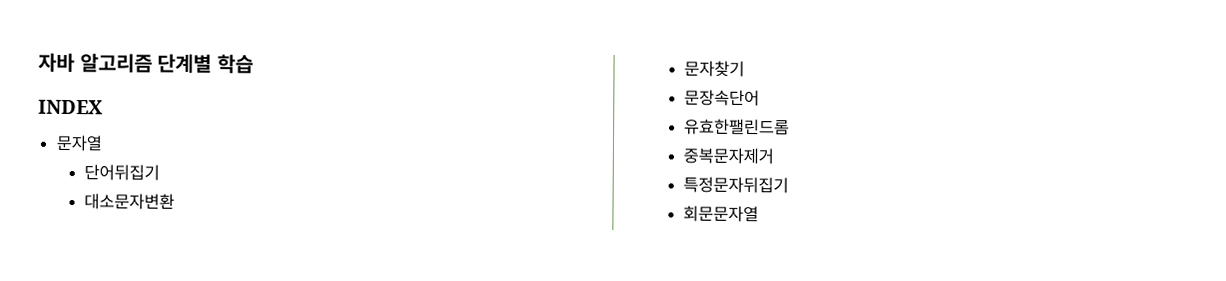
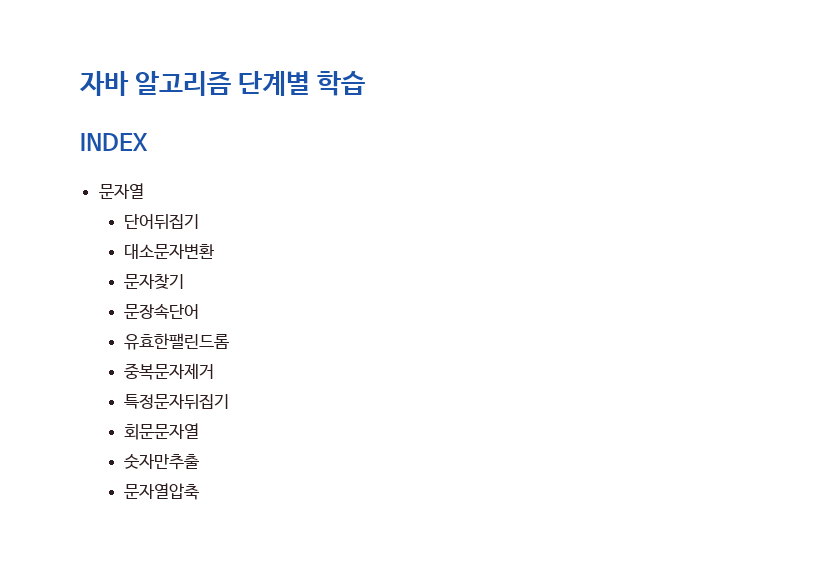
+ 숫자만추출
+ 문자열압축

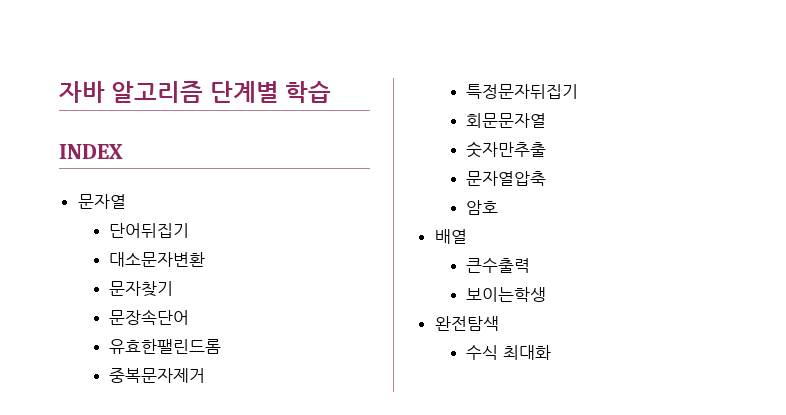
+ 암호
+ 배열
+ 큰수출력
+ 보이는학생
+ 완전탐색
+ 수식 최대화

